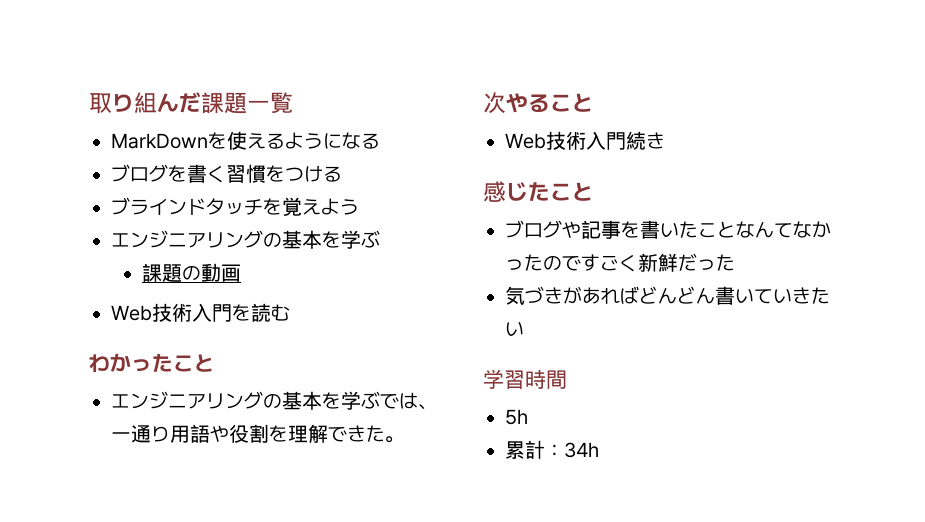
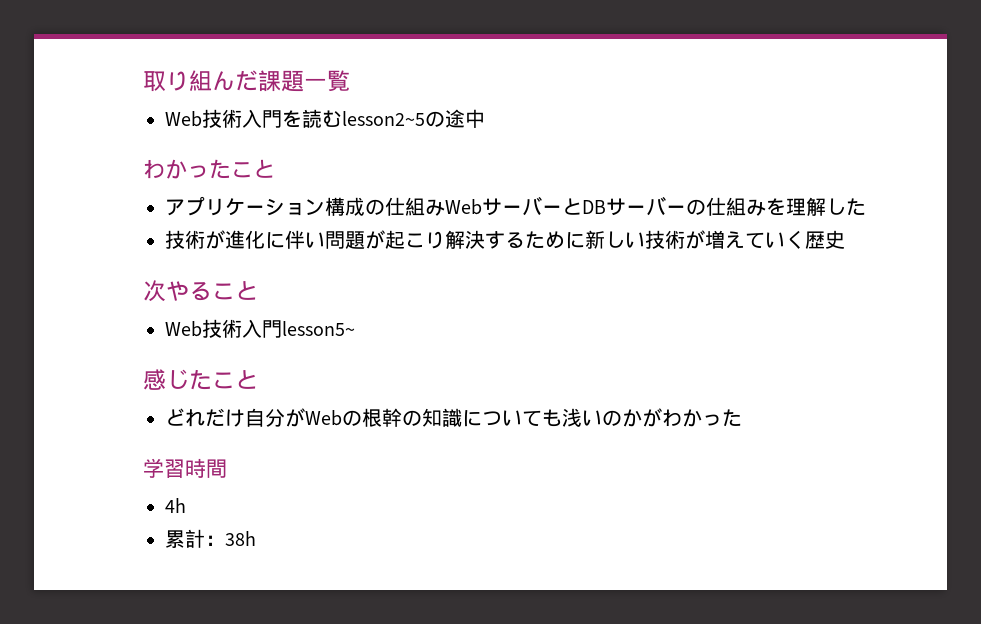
- MarkDownを使えるようになる
- ブログを書く習慣をつける
- ブラインドタッチを覚えよう
- エンジニアリングの基本を学ぶ
- 課題の動画
- Web技術入門を読む
+ Web技術入門を読むlesson2~5の途中
- エンジニアリングの基本を学ぶでは、一通り用語や役割を理解できた。
+ アプリケーション構成の仕組みWebサーバーとDBサーバーの仕組みを理解した
+ 技術が進化に伴い問題が起こり解決するために新しい技術が増えていく歴史
- Web技術入門続き
+ Web技術入門lesson5~
- ブログや記事を書いたことなんてなかったのですごく新鮮だった
- 気づきがあればどんどん書いていきたい
+ どれだけ自分がWebの根幹の知識についても浅いのかがわかった
- 5h
+ 4h
- 累計：34h
+ 累計：38h

